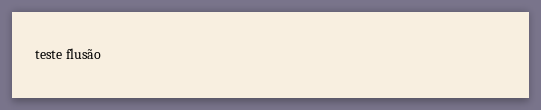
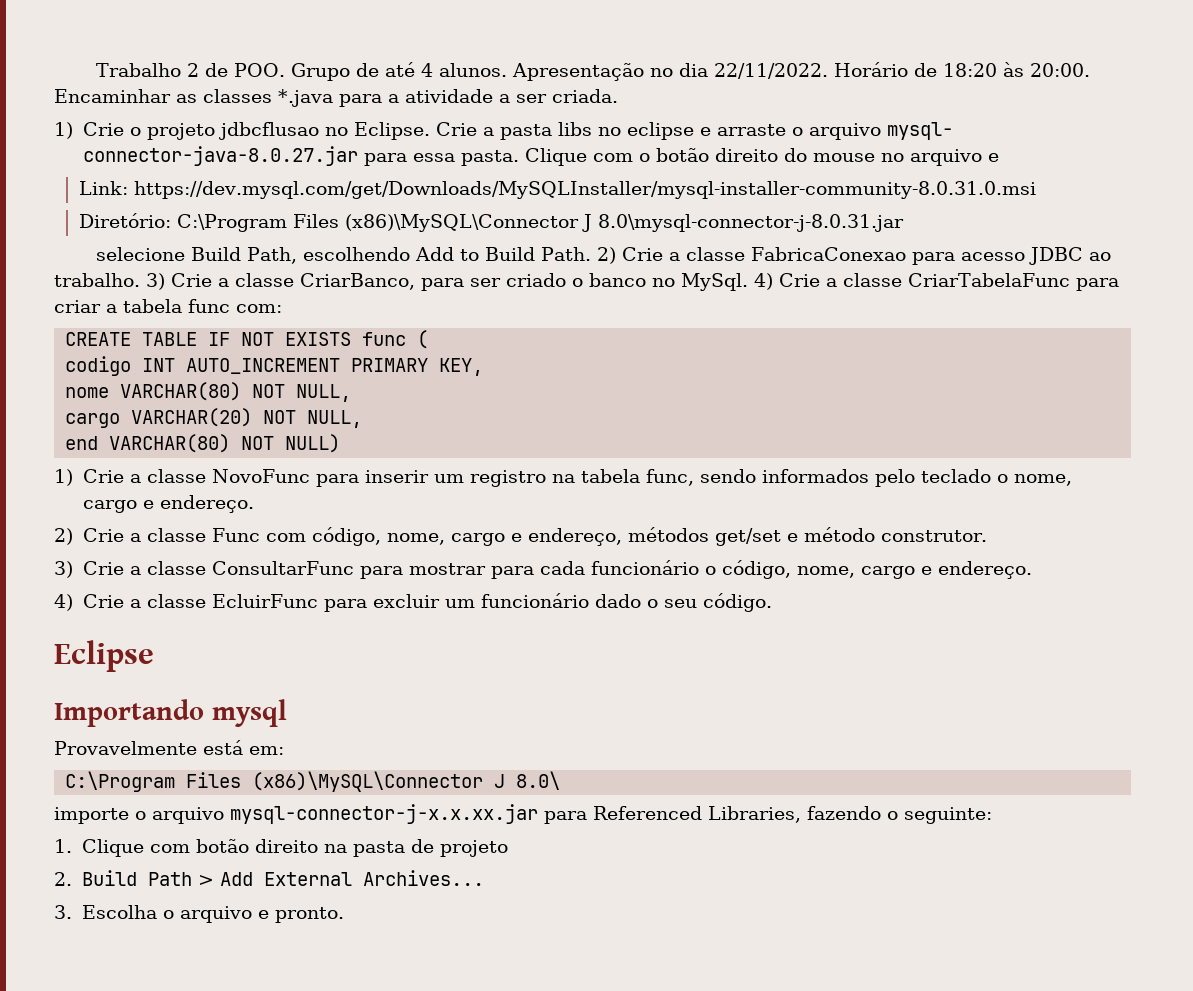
- teste flusão
+ Trabalho 2 de POO. Grupo de até 4 alunos. Apresentação no dia 22/11/2022. Horário de 18:20 às 20:00. Encaminhar as classes *.java para a atividade a ser criada.
+ 1) Crie o projeto jdbcflusao no Eclipse. Crie a pasta libs no eclipse e arraste o arquivo mysql- connector-java-8.0.27.jar para essa pasta. Clique com o botão direito do mouse no arquivo e
+ Link: https://dev.mysql.com/get/Downloads/MySQLInstaller/mysql-installer-community-8.0.31.0.msi
+ Diretório: C:\Program Files (x86)\MySQL\Connector J 8.0\mysql-connector-j-8.0.31.jar
+ selecione Build Path, escolhendo Add to Build Path. 2) Crie a classe FabricaConexao para acesso JDBC ao trabalho. 3) Crie a classe CriarBanco, para ser criado o banco no MySql. 4) Crie a classe CriarTabelaFunc para criar a tabela func com:
+ CREATE TABLE IF NOT EXISTS func (
+ codigo INT AUTO_INCREMENT PRIMARY KEY,
+ nome VARCHAR(80) NOT NULL,
+ cargo VARCHAR(20) NOT NULL,
+ end VARCHAR(80) NOT NULL)
+ 1) Crie a classe NovoFunc para inserir um registro na tabela func, sendo informados pelo teclado o nome, cargo e endereço.
+ 2) Crie a classe Func com código, nome, cargo e endereço, métodos get/set e método construtor.
+ 3) Crie a classe ConsultarFunc para mostrar para cada funcionário o código, nome, cargo e endereço.
+ 4) Crie a classe EcluirFunc para excluir um funcionário dado o seu código.
+ Eclipse
+ Importando mysql
+ Provavelmente está em:
+ C:\Program Files (x86)\MySQL\Connector J 8.0\
+ importe o arquivo mysql-connector-j-x.x.xx.jar para Referenced Libraries, fazendo o seguinte:
+ 1. Clique com botão direito na pasta de projeto
+ 2. Build Path > Add External Archives...
+ 3. Escolha o arquivo e pronto.

